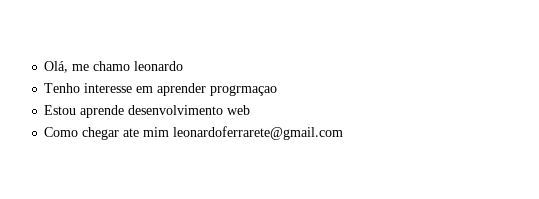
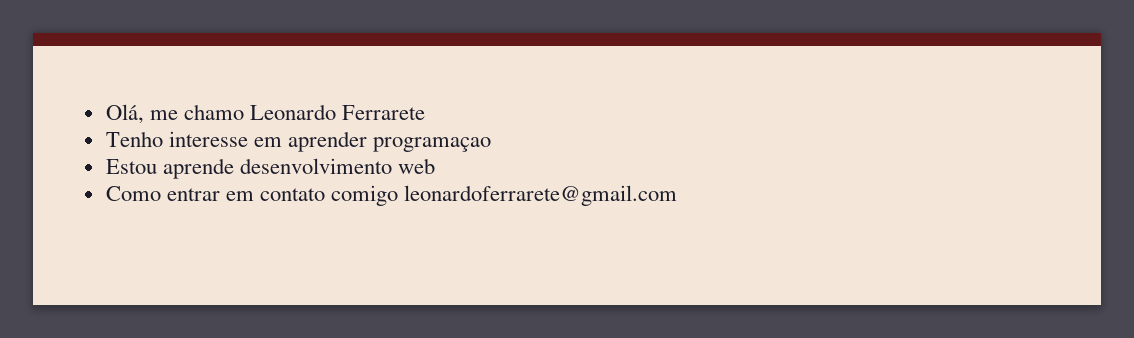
- Olá, me chamo leonardo
+ Olá, me chamo Leonardo Ferrarete
- Tenho interesse em aprender progrmaçao
+ Tenho interesse em aprender programaçao
- Como chegar ate mim leonardoferrarete@gmail.com
+ Como entrar em contato comigo leonardoferrarete@gmail.com

